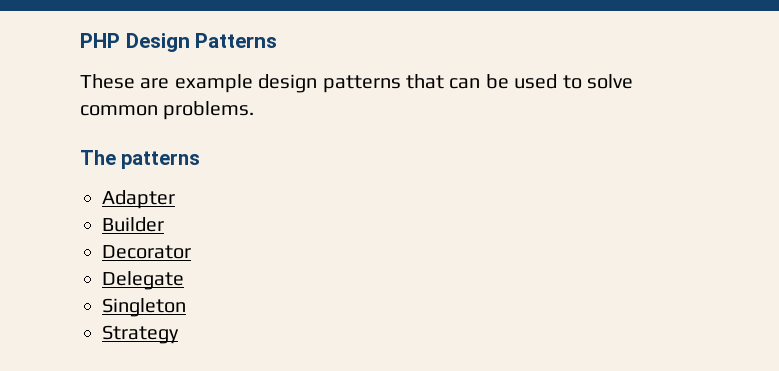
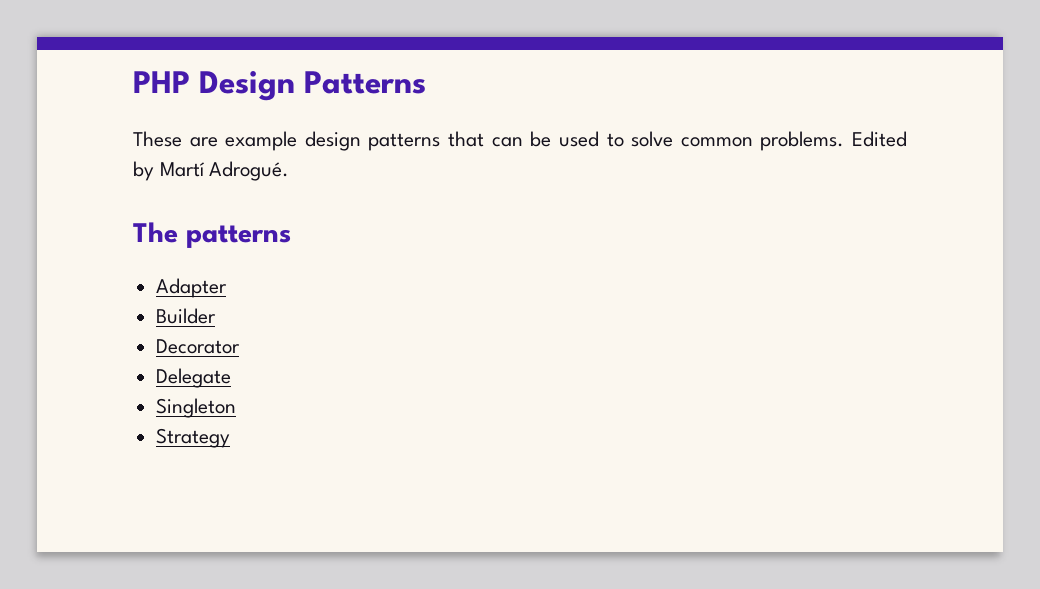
+ Edited by Martí Adrogué.

